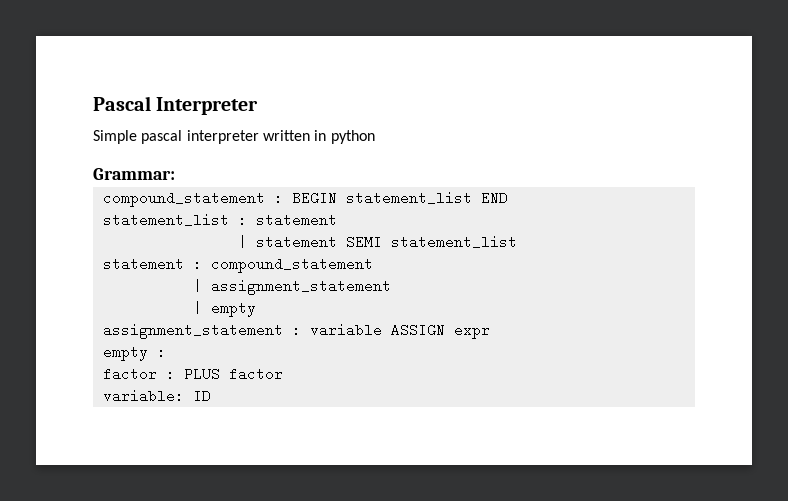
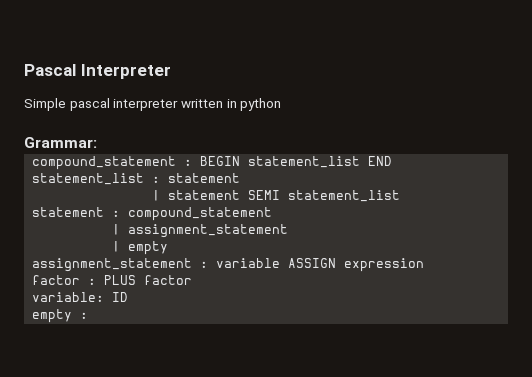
- assignment_statement : variable ASSIGN expr
- empty :
+ assignment_statement : variable ASSIGN expression
+ empty :

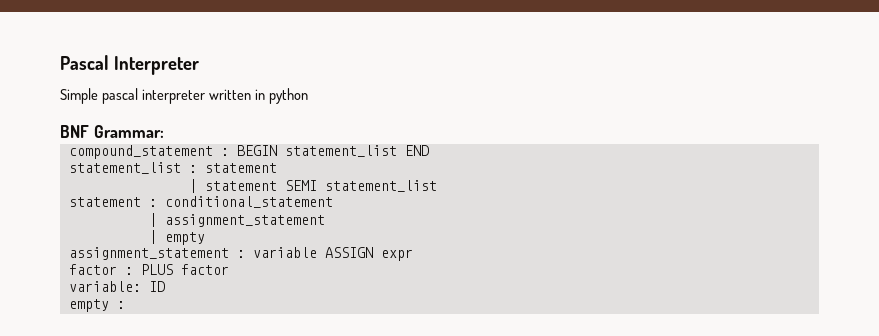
- Grammar:
+ BNF Grammar:
- statement : compound_statement
+ statement : conditional_statement
- assignment_statement : variable ASSIGN expression
+ assignment_statement : variable ASSIGN expr

